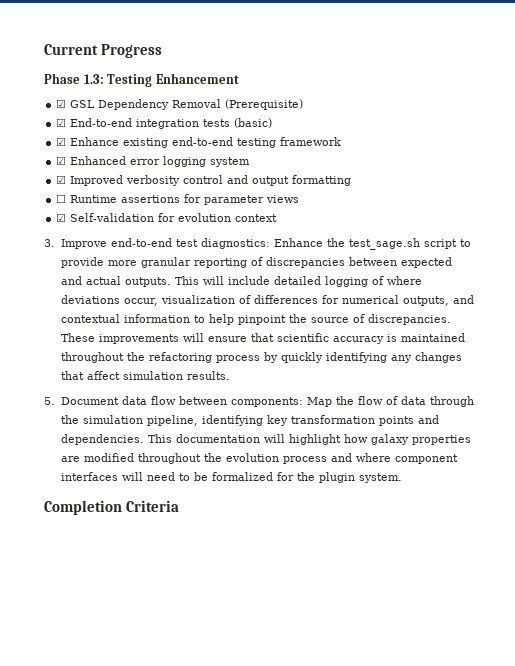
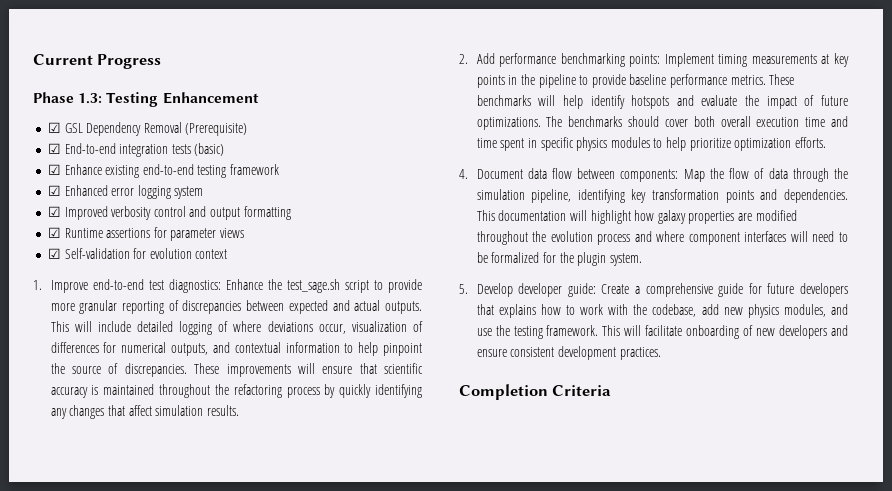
- ☐ Runtime assertions for parameter views
+ ☑ Runtime assertions for parameter views
- 3. Improve end-to-end test diagnostics: Enhance the test_sage.sh script to provide more granular reporting of discrepancies between expected and actual outputs.
+ 1. Improve end-to-end test diagnostics: Enhance the test_sage.sh script to provide more granular reporting of discrepancies between expected and actual outputs.
- 5. Document data flow between components: Map the flow of data through the simulation pipeline, identifying key transformation points and dependencies.
+ 2. Add performance benchmarking points: Implement timing measurements at key points in the pipeline to provide baseline performance metrics. These benchmarks will help identify hotspots and evaluate the impact of future optimizations. The benchmarks should cover both overall execution time and time spent in specific physics modules to help prioritize optimization efforts.
+ 4. Document data flow between components: Map the flow of data through the simulation pipeline, identifying key transformation points and dependencies.
+ 5. Develop developer guide: Create a comprehensive guide for future developers that explains how to work with the codebase, add new physics modules, and use the testing framework. This will facilitate onboarding of new developers and ensure consistent development practices.

